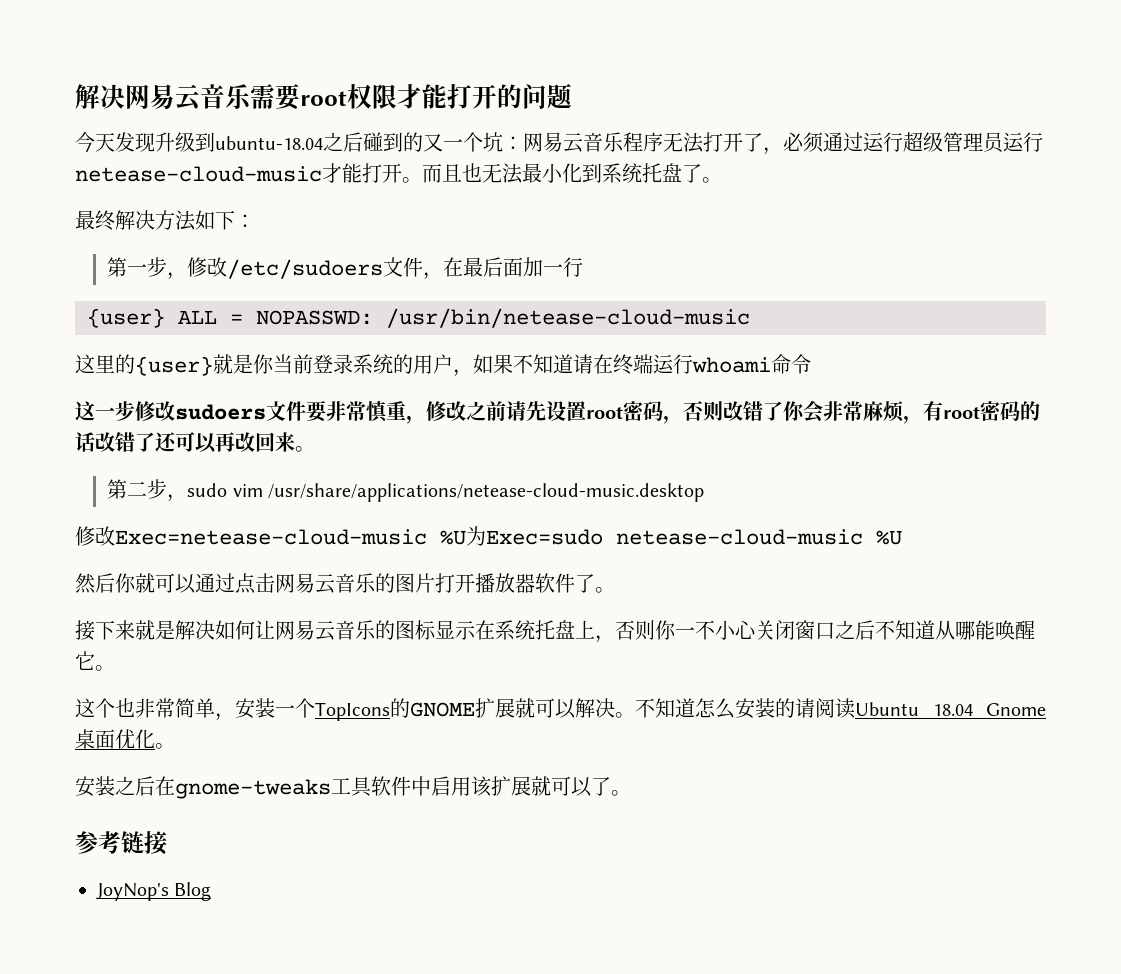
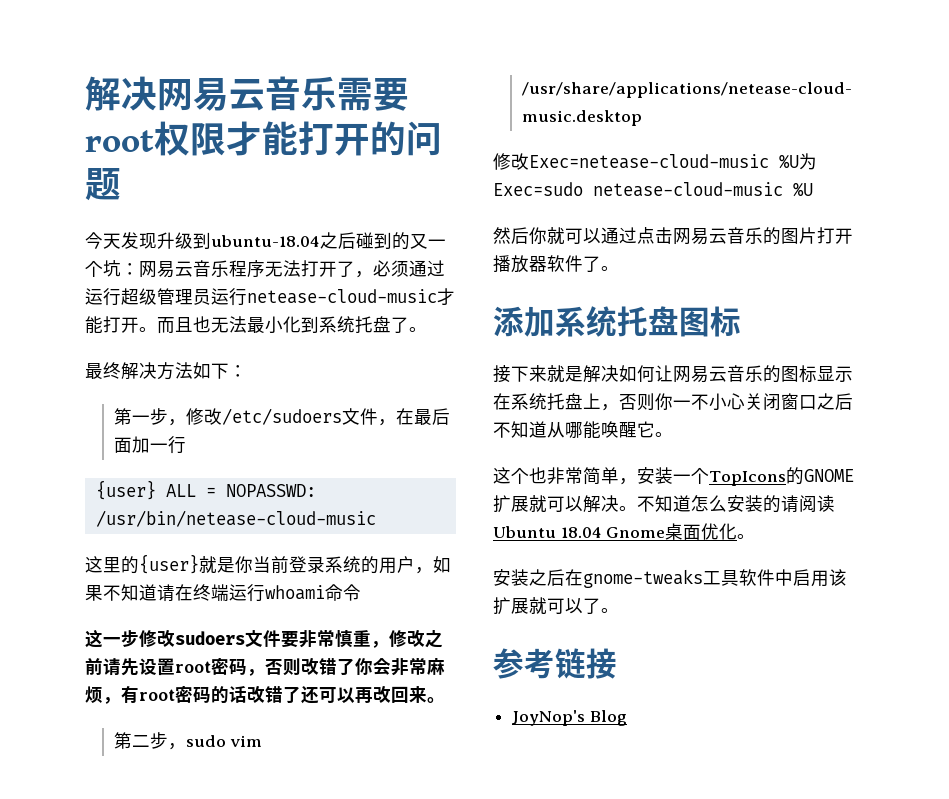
+ 添加系统托盘图标

